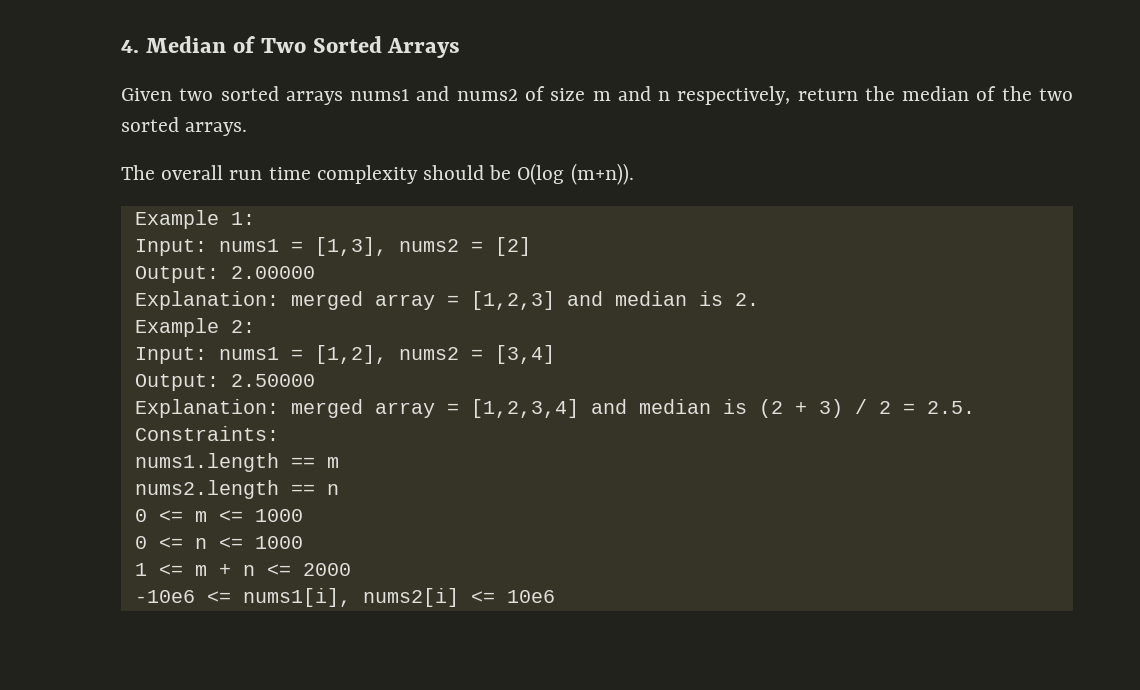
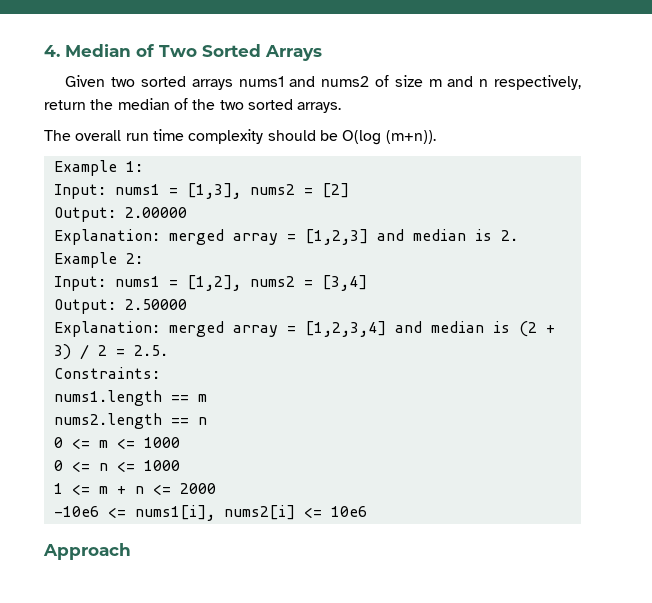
+ Approach

